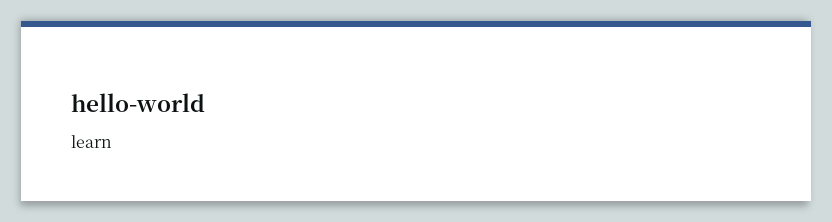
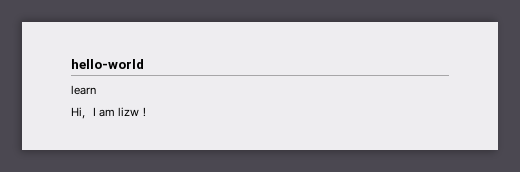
+ Hi，I am lizw！

